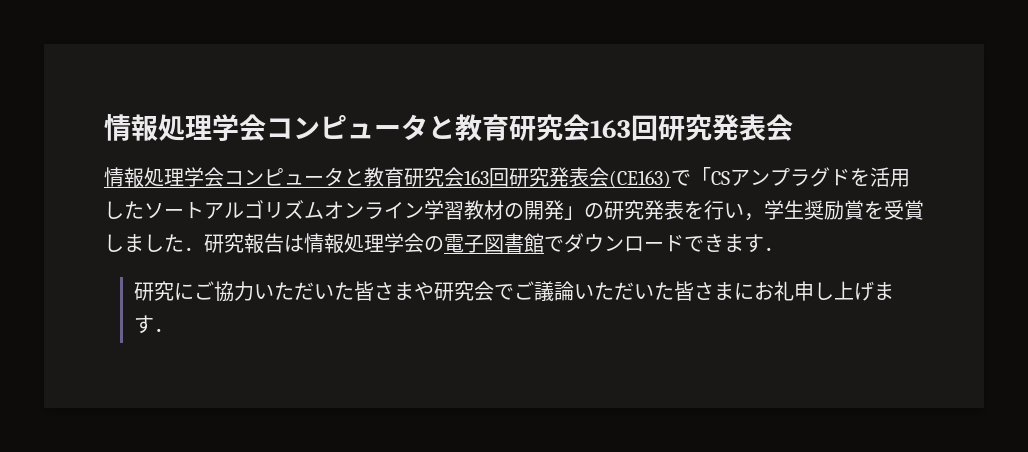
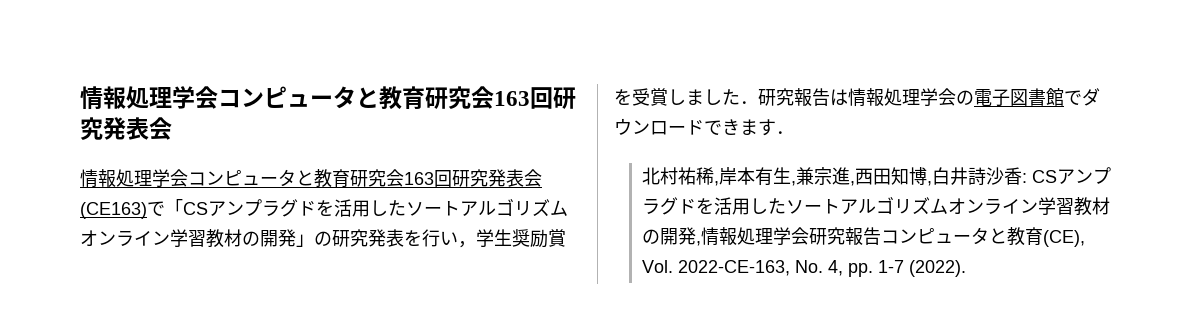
- 研究にご協力いただいた皆さまや研究会でご議論いただいた皆さまにお礼申し上げます．
+ 北村祐稀,岸本有生,兼宗進,西田知博,白井詩沙香: CSアンプラグドを活用したソートアルゴリズムオンライン学習教材の開発,情報処理学会研究報告コンピュータと教育(CE), Vol. 2022-CE-163, No. 4, pp. 1-7 (2022).

